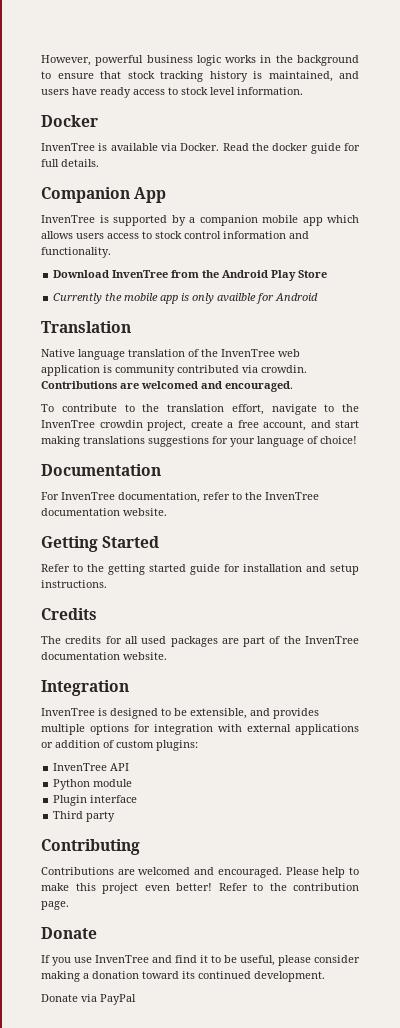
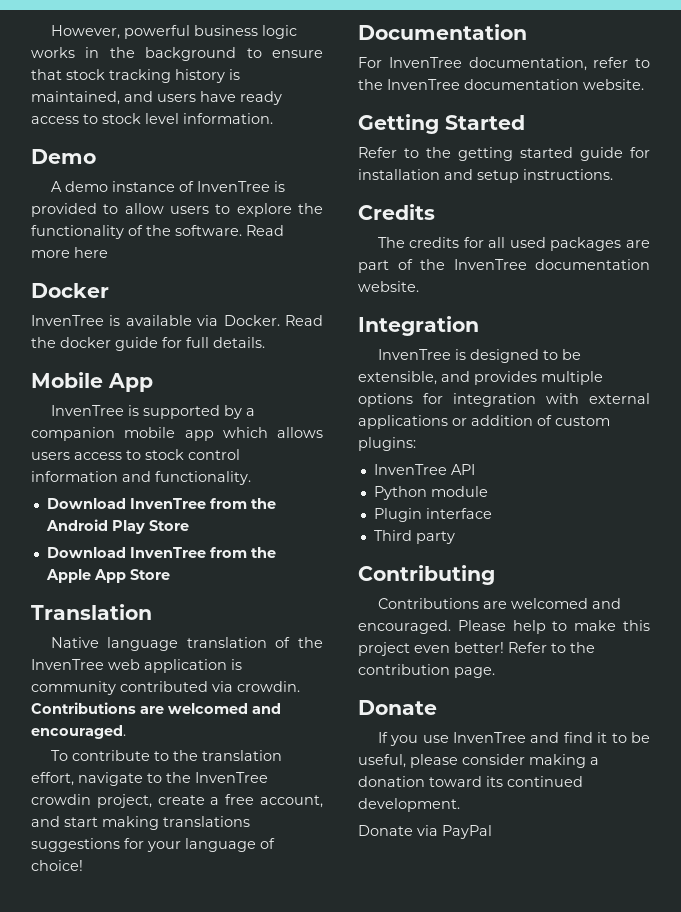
+ Demo
+ A demo instance of InvenTree is provided to allow users to explore the functionality of the software. Read more here
- Companion App
+ Mobile App
- Currently the mobile app is only availble for Android
+ Download InvenTree from the Apple App Store

